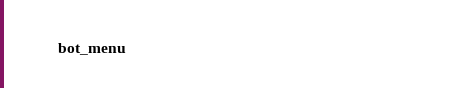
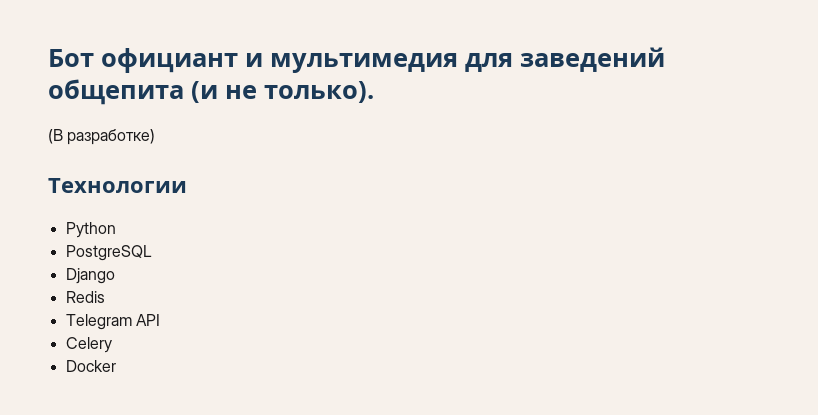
- bot_menu
+ Бот официант и мультимедия для заведений общепита (и не только).
+ (В разработке)
+ Технологии
+ Python
+ PostgreSQL
+ Django
+ Redis
+ Telegram API
+ Celery
+ Docker

